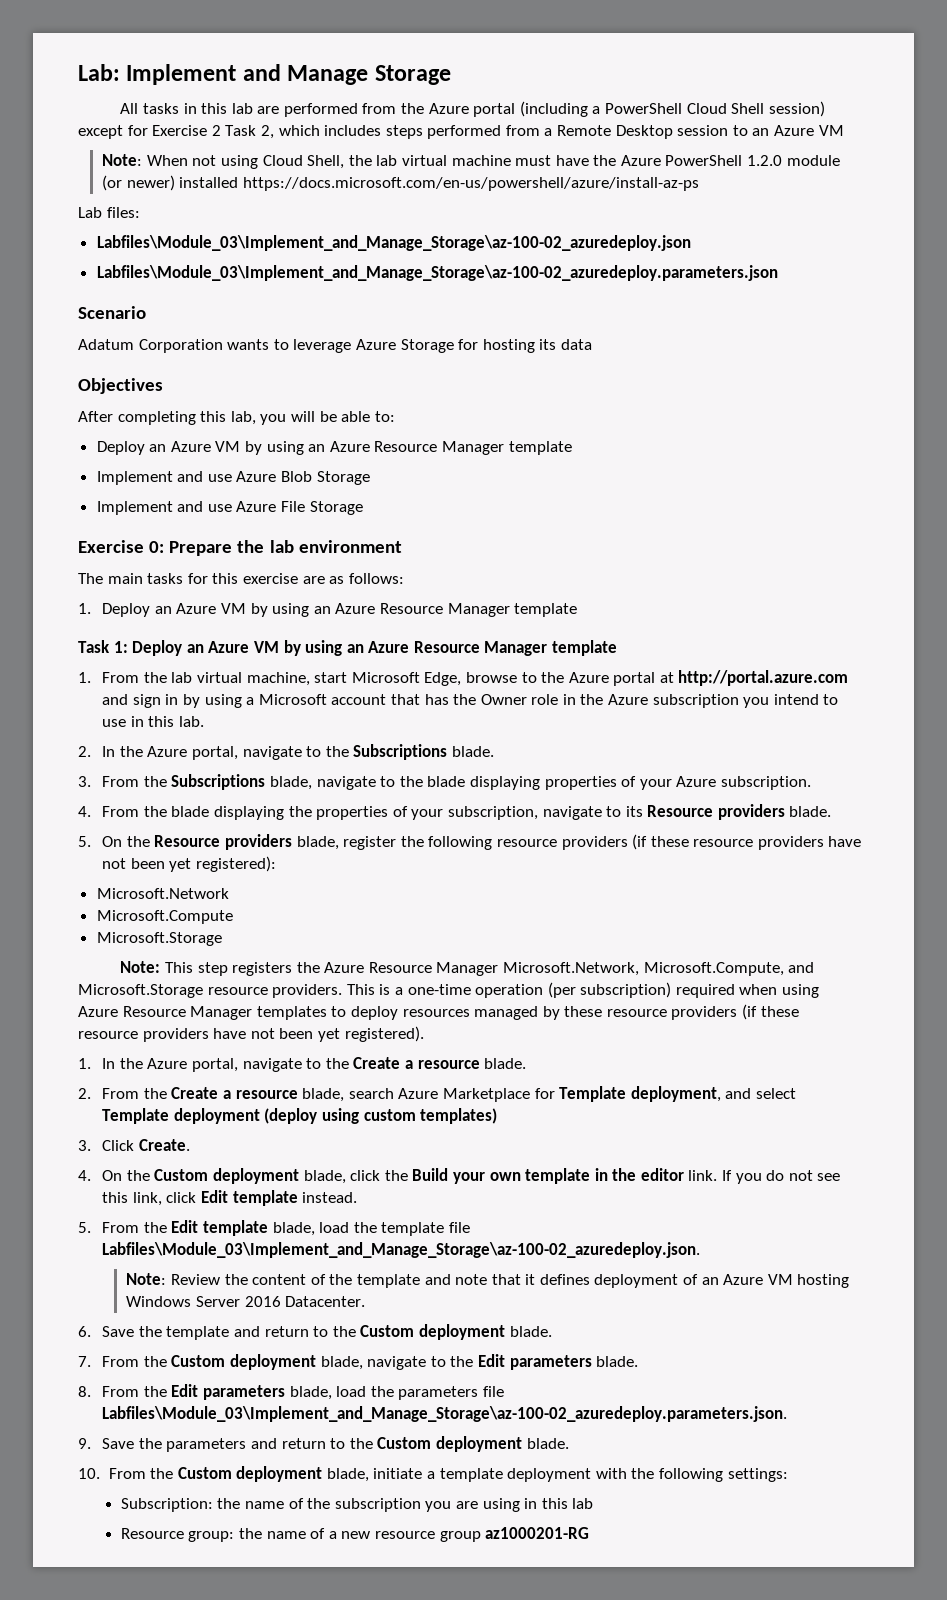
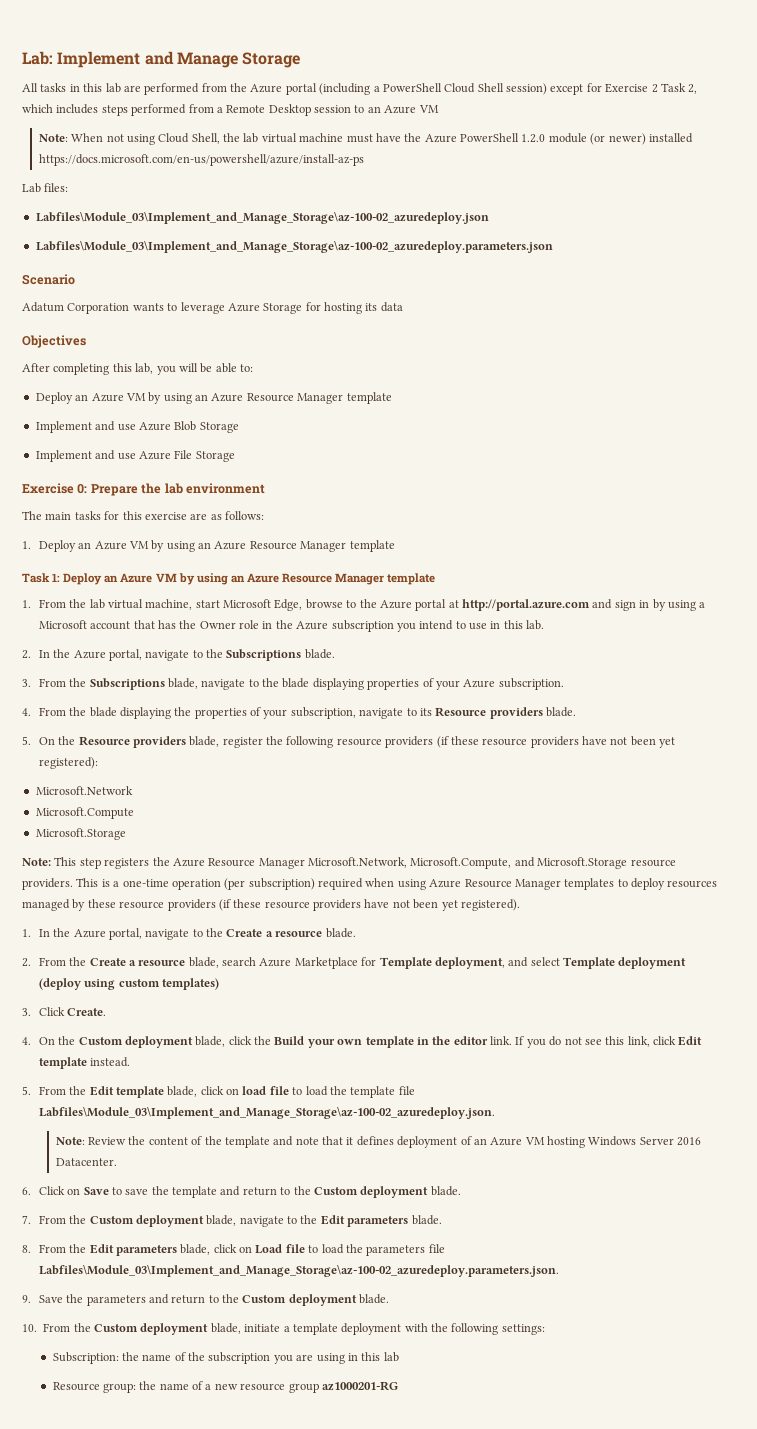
- 5. From the Edit template blade, load the template file Labfiles\Module_03\Implement_and_Manage_Storage\az-100-02_azuredeploy.json.
+ 5. From the Edit template blade, click on load file to load the template file Labfiles\Module_03\Implement_and_Manage_Storage\az-100-02_azuredeploy.json.
- 6. Save the template and return to the Custom deployment blade.
+ 6. Click on Save to save the template and return to the Custom deployment blade.
- 8. From the Edit parameters blade, load the parameters file Labfiles\Module_03\Implement_and_Manage_Storage\az-100-02_azuredeploy.parameters.json.
+ 8. From the Edit parameters blade, click on Load file to load the parameters file Labfiles\Module_03\Implement_and_Manage_Storage\az-100-02_azuredeploy.parameters.json.

